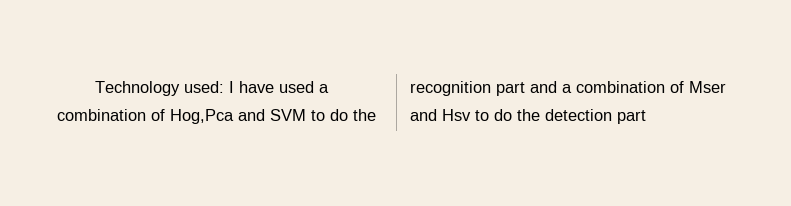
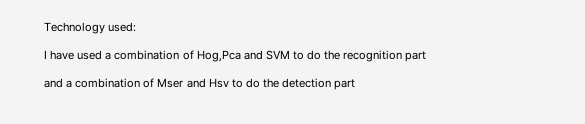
- Technology used: I have used a combination of Hog,Pca and SVM to do the recognition part and a combination of Mser and Hsv to do the detection part
+ Technology used:
+ I have used a combination of Hog,Pca and SVM to do the recognition part
+ and a combination of Mser and Hsv to do the detection part

